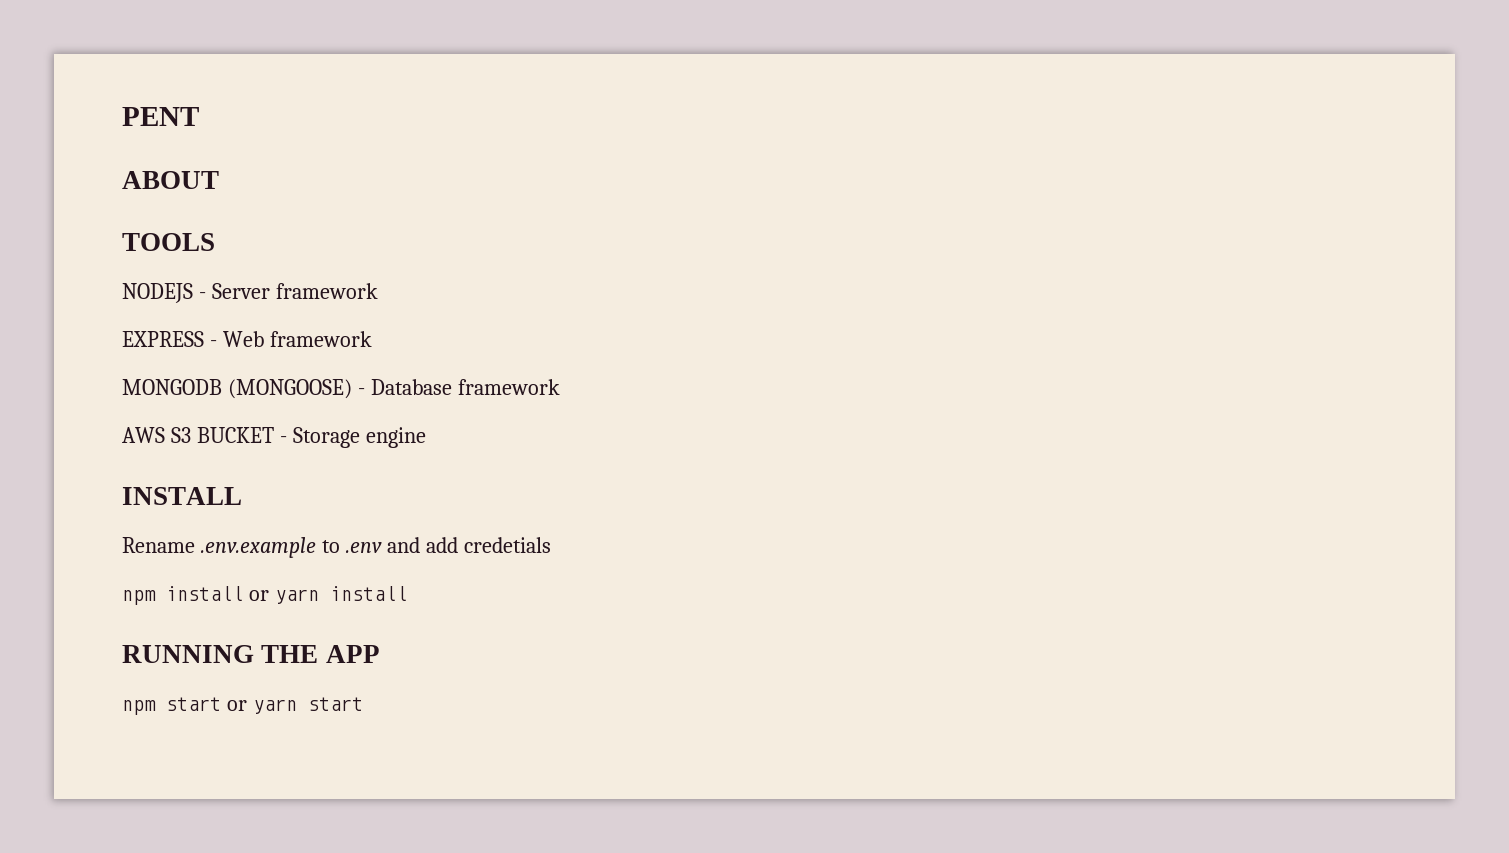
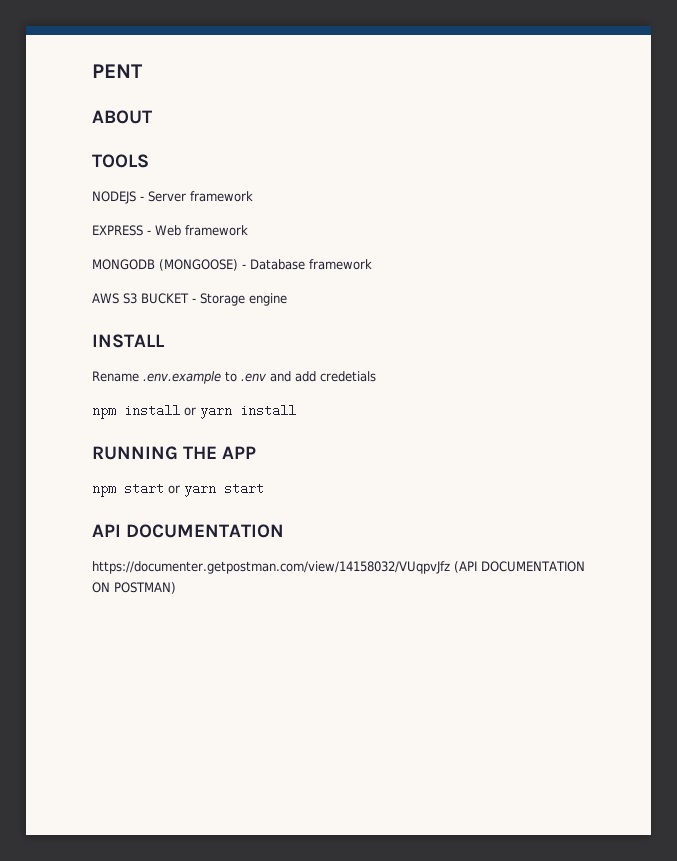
+ API DOCUMENTATION
+ https://documenter.getpostman.com/view/14158032/VUqpvJfz (API DOCUMENTATION ON POSTMAN)

